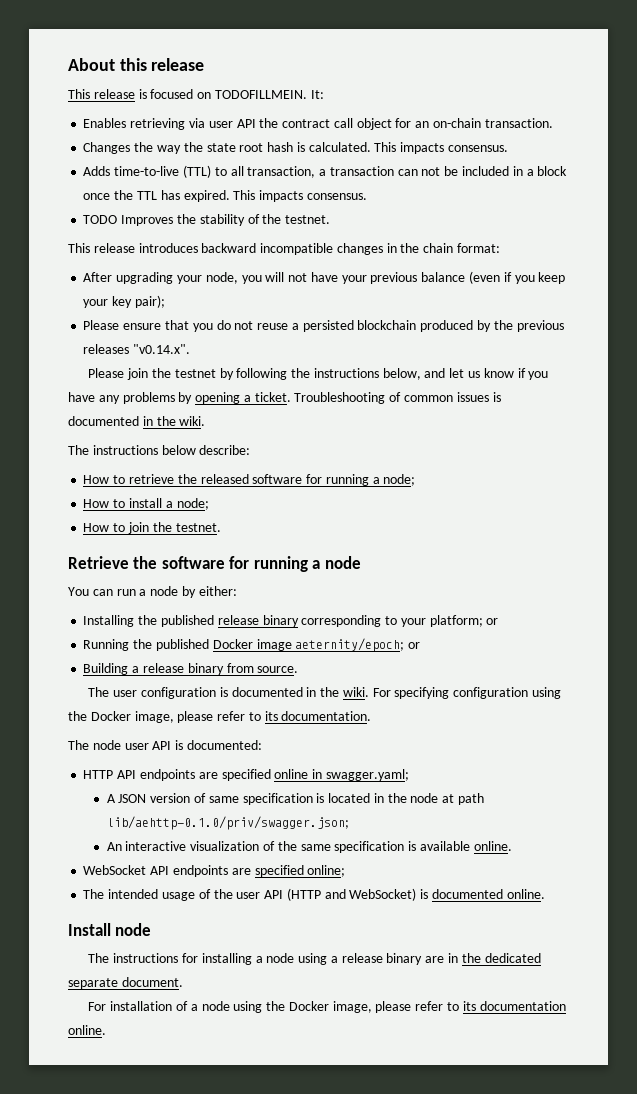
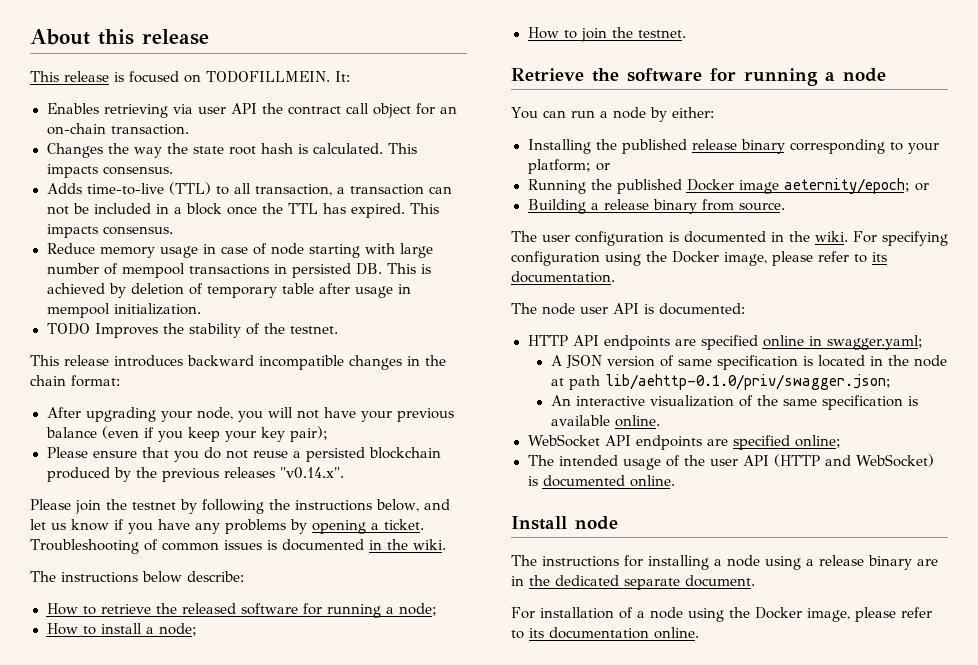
+ Reduce memory usage in case of node starting with large number of mempool transactions in persisted DB. This is achieved by deletion of temporary table after usage in mempool initialization.

